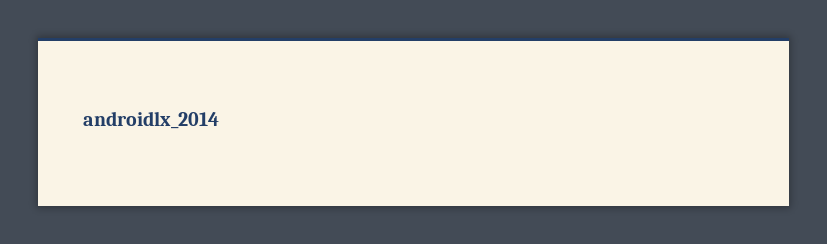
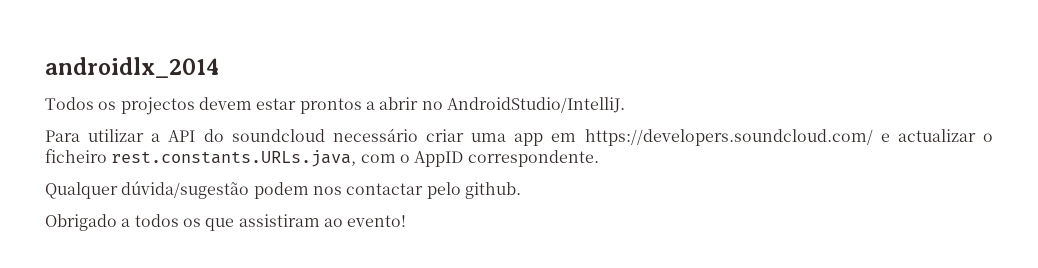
+ Todos os projectos devem estar prontos a abrir no AndroidStudio/IntelliJ.
+ Para utilizar a API do soundcloud necessário criar uma app em https://developers.soundcloud.com/ e actualizar o ficheiro rest.constants.URLs.java, com o AppID correspondente.
+ Qualquer dúvida/sugestão podem nos contactar pelo github.
+ Obrigado a todos os que assistiram ao evento!

